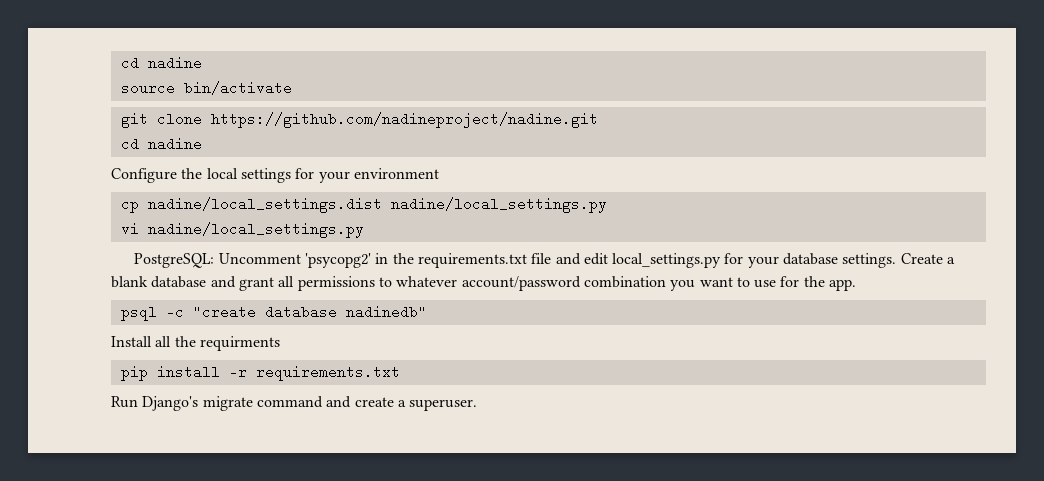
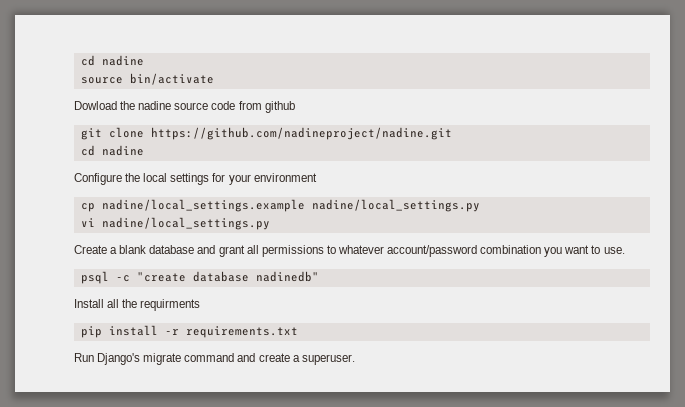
+ Dowload the nadine source code from github
- cp nadine/local_settings.dist nadine/local_settings.py
+ cp nadine/local_settings.example nadine/local_settings.py
- PostgreSQL: Uncomment 'psycopg2' in the requirements.txt file and edit local_settings.py for your database settings. Create a blank database and grant all permissions to whatever account/password combination you want to use for the app.
+ Create a blank database and grant all permissions to whatever account/password combination you want to use.

